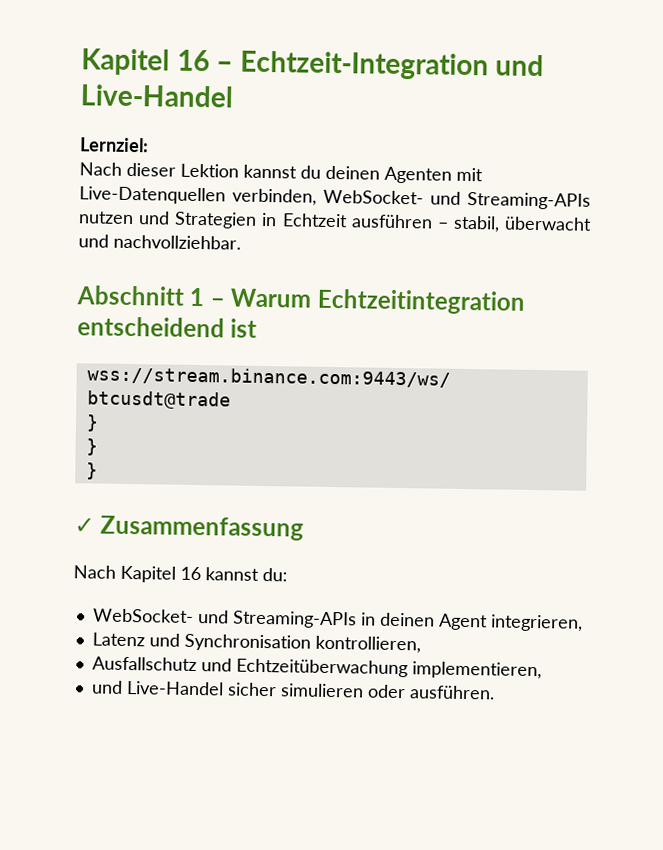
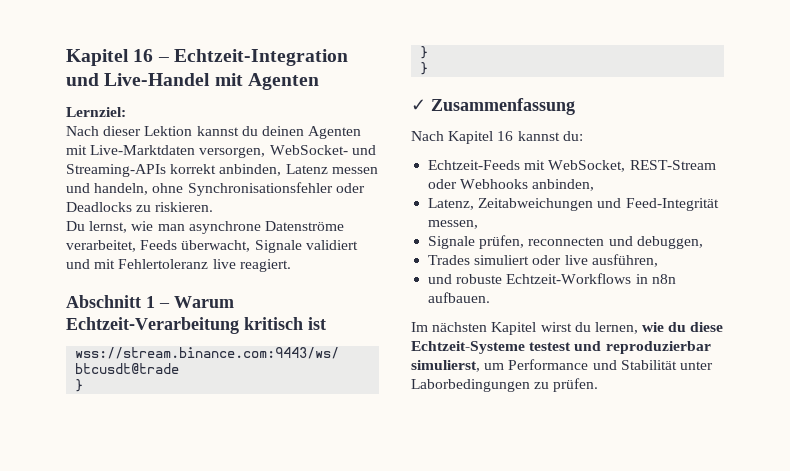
- Kapitel 16 – Echtzeit-Integration und Live-Handel
+ Kapitel 16 – Echtzeit-Integration und Live-Handel mit Agenten
- Nach dieser Lektion kannst du deinen Agenten mit Live-Datenquellen verbinden, WebSocket- und Streaming-APIs nutzen und Strategien in Echtzeit ausführen – stabil, überwacht und nachvollziehbar.
+ Nach dieser Lektion kannst du deinen Agenten mit Live-Marktdaten versorgen, WebSocket- und Streaming-APIs korrekt anbinden, Latenz messen und handeln, ohne Synchronisationsfehler oder Deadlocks zu riskieren.
+ Du lernst, wie man asynchrone Datenströme verarbeitet, Feeds überwacht, Signale validiert und mit Fehlertoleranz live reagiert.
- Abschnitt 1 – Warum Echtzeitintegration entscheidend ist
+ Abschnitt 1 – Warum Echtzeit-Verarbeitung kritisch ist
- WebSocket- und Streaming-APIs in deinen Agent integrieren,
- Latenz und Synchronisation kontrollieren,
- Ausfallschutz und Echtzeitüberwachung implementieren,
- und Live-Handel sicher simulieren oder ausführen.
+ Echtzeit-Feeds mit WebSocket, REST-Stream oder Webhooks anbinden,
+ Latenz, Zeitabweichungen und Feed-Integrität messen,
+ Signale prüfen, reconnecten und debuggen,
+ Trades simuliert oder live ausführen,
+ und robuste Echtzeit-Workflows in n8n aufbauen.
+ Im nächsten Kapitel wirst du lernen, wie du diese Echtzeit-Systeme testest und reproduzierbar simulierst, um Performance und Stabilität unter Laborbedingungen zu prüfen.

